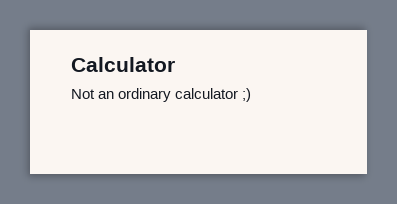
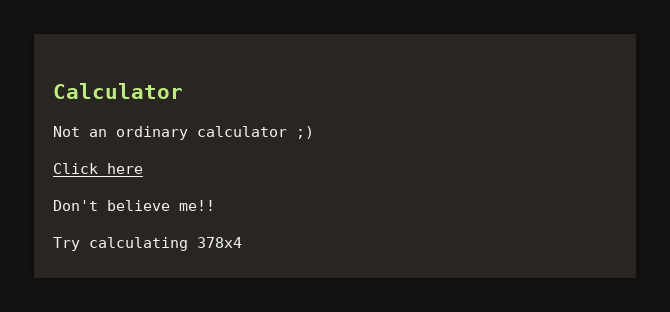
+ Click here
+ Don't believe me!!
+ Try calculating 378x4

